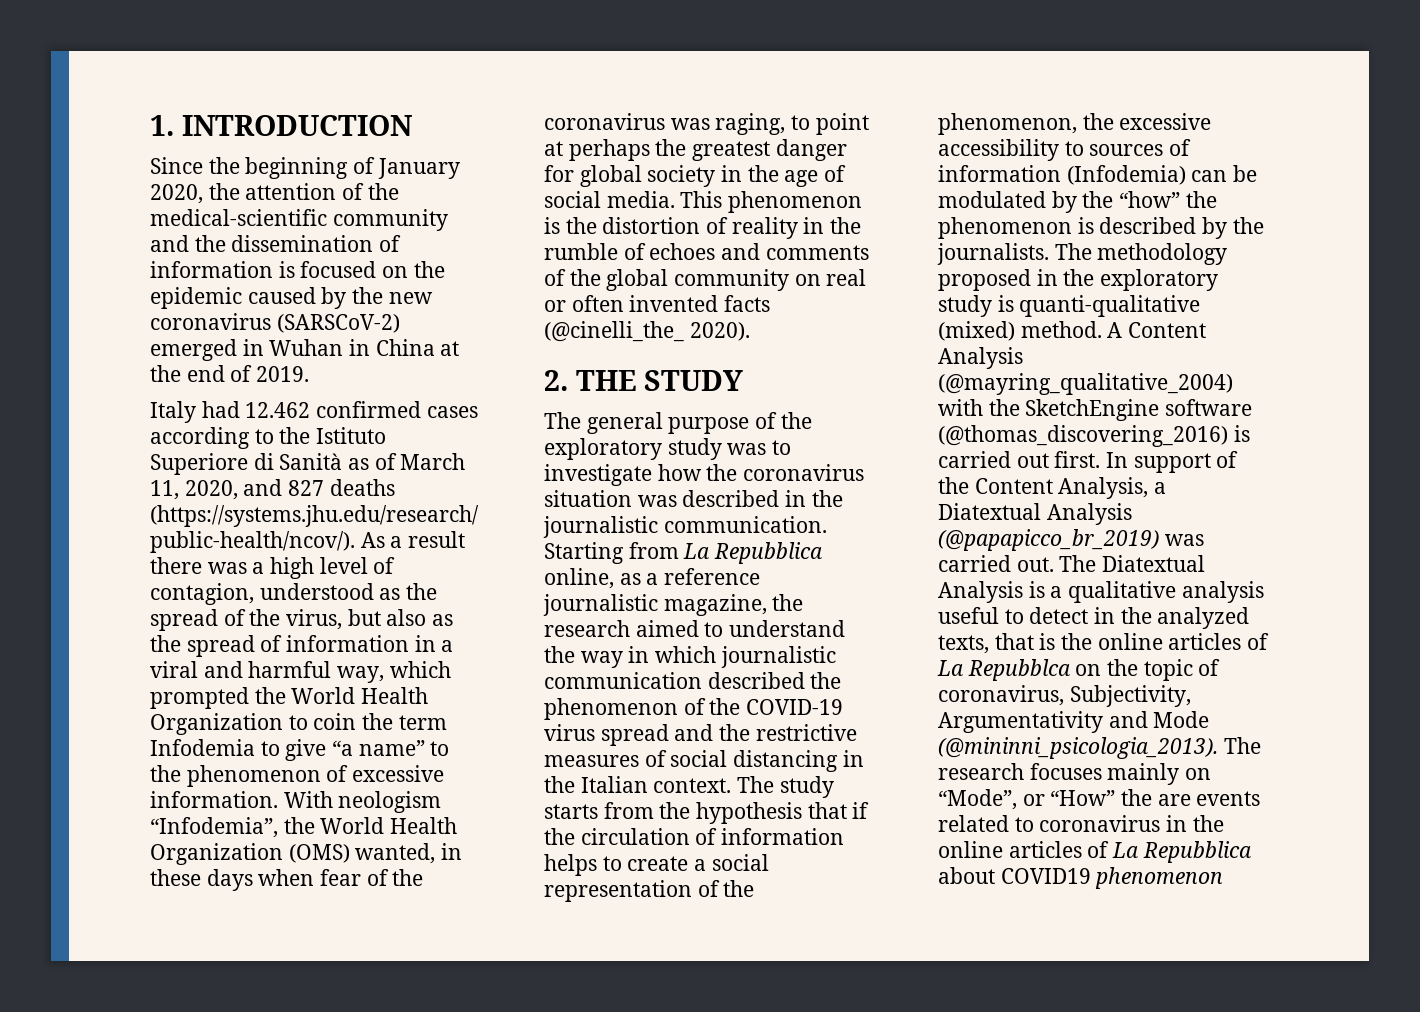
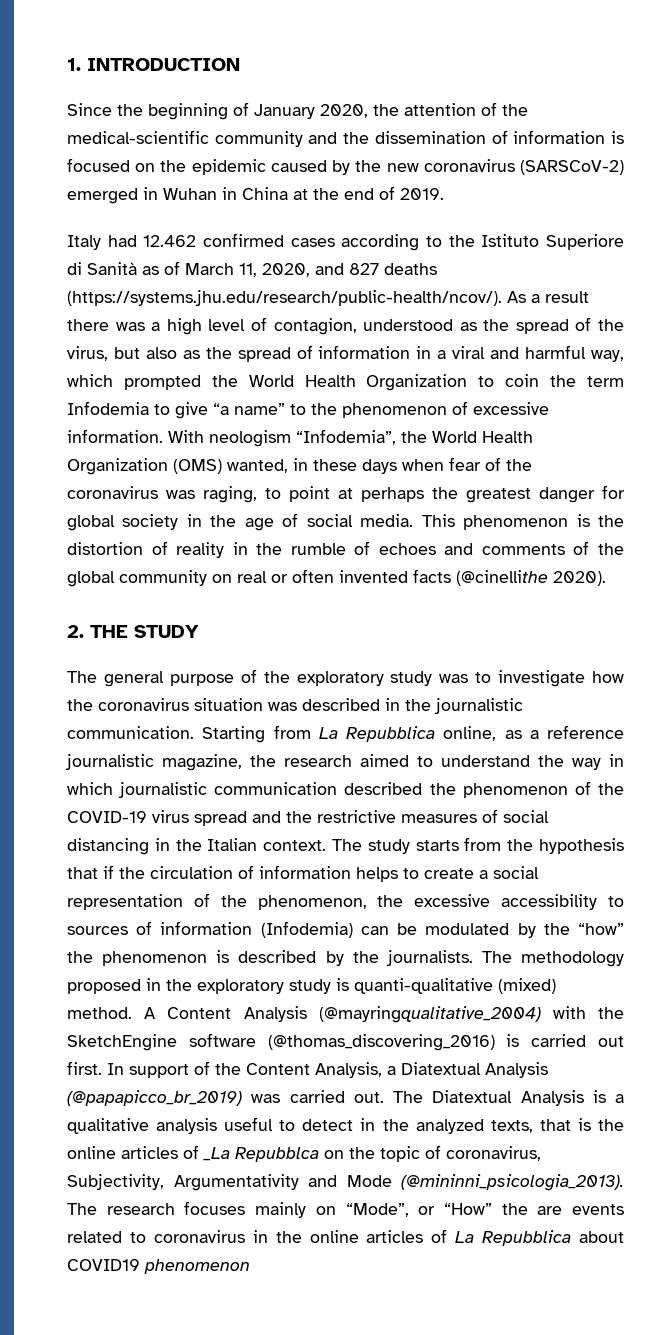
- This phenomenon is the distortion of reality in the rumble of echoes and comments of the global community on real or often invented facts (@cinelli_the_ 2020).
+ This phenomenon is the distortion of reality in the rumble of echoes and comments of the global community on real or often invented facts (@cinellithe 2020).
- A Content Analysis (@mayring_qualitative_2004) with the SketchEngine software (@thomas_discovering_2016) is carried out first.
+ A Content Analysis (@mayringqualitative_2004) with the SketchEngine software (@thomas_discovering_2016) is carried out first.
- The Diatextual Analysis is a qualitative analysis useful to detect in the analyzed texts, that is the online articles of La Repubblca on the topic of coronavirus, Subjectivity, Argumentativity and Mode (@mininni_psicologia_2013).
+ The Diatextual Analysis is a qualitative analysis useful to detect in the analyzed texts, that is the online articles of _La Repubblca on the topic of coronavirus, Subjectivity, Argumentativity and Mode (@mininni_psicologia_2013).

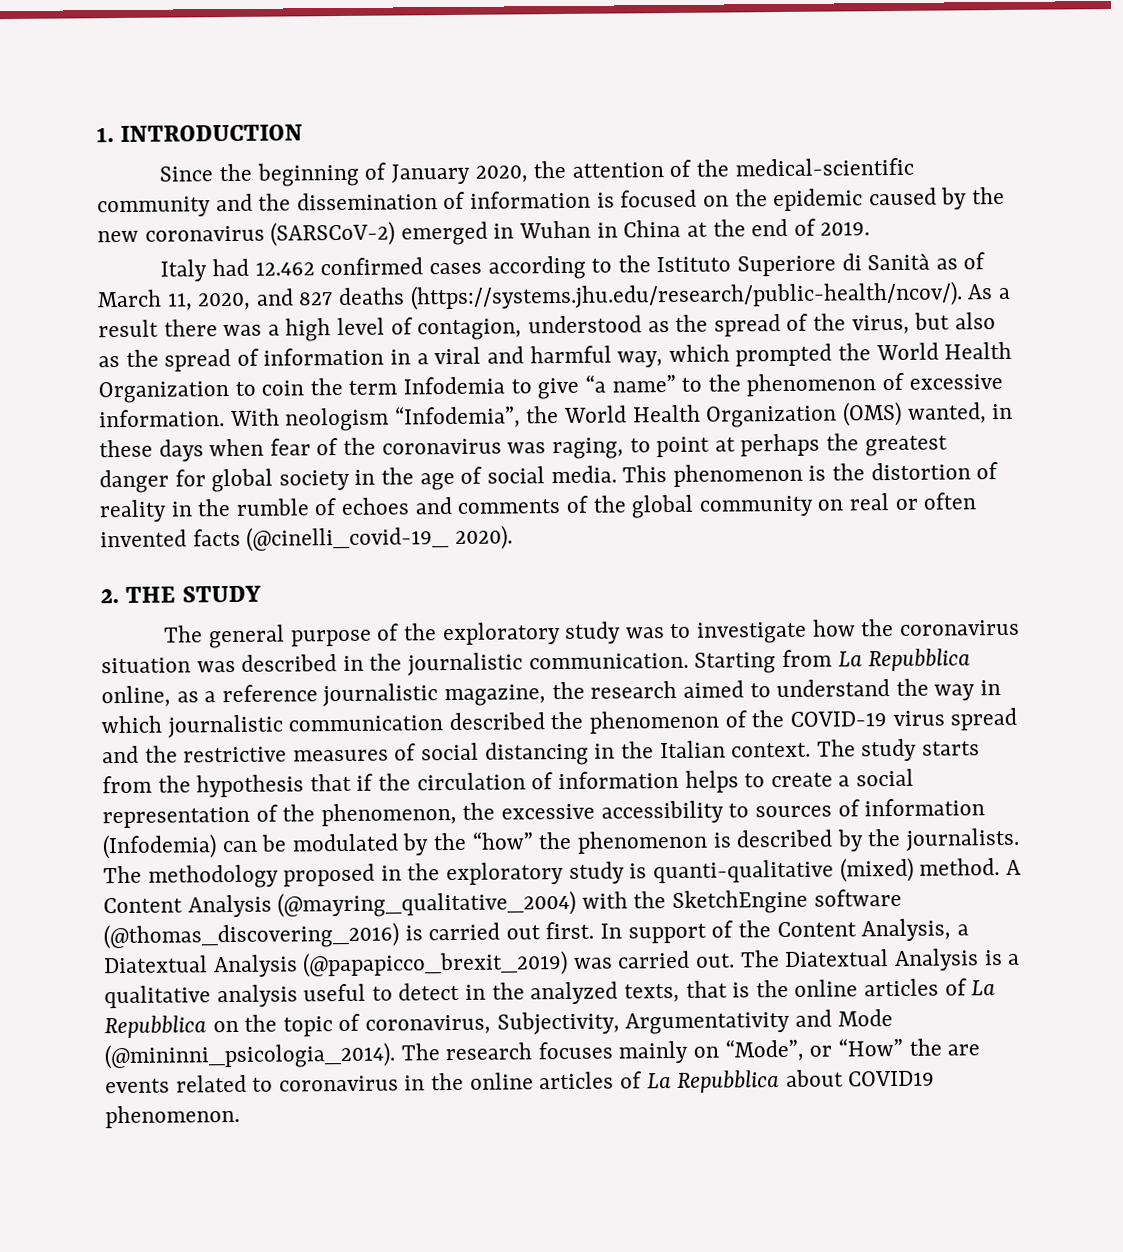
- This phenomenon is the distortion of reality in the rumble of echoes and comments of the global community on real or often invented facts (@cinellithe 2020).
+ This phenomenon is the distortion of reality in the rumble of echoes and comments of the global community on real or often invented facts (@cinelli_covid-19_ 2020).
- A Content Analysis (@mayringqualitative_2004) with the SketchEngine software (@thomas_discovering_2016) is carried out first.
+ A Content Analysis (@mayring_qualitative_2004) with the SketchEngine software (@thomas_discovering_2016) is carried out first.
- In support of the Content Analysis, a Diatextual Analysis (@papapicco_br_2019) was carried out.
+ In support of the Content Analysis, a Diatextual Analysis (@papapicco_brexit_2019) was carried out.
- The Diatextual Analysis is a qualitative analysis useful to detect in the analyzed texts, that is the online articles of _La Repubblca on the topic of coronavirus, Subjectivity, Argumentativity and Mode (@mininni_psicologia_2013).
+ The Diatextual Analysis is a qualitative analysis useful to detect in the analyzed texts, that is the online articles of La Repubblica on the topic of coronavirus, Subjectivity, Argumentativity and Mode (@mininni_psicologia_2014).
- The research focuses mainly on “Mode”, or “How” the are events related to coronavirus in the online articles of La Repubblica about COVID19 phenomenon
+ The research focuses mainly on “Mode”, or “How” the are events related to coronavirus in the online articles of La Repubblica about COVID19 phenomenon.

